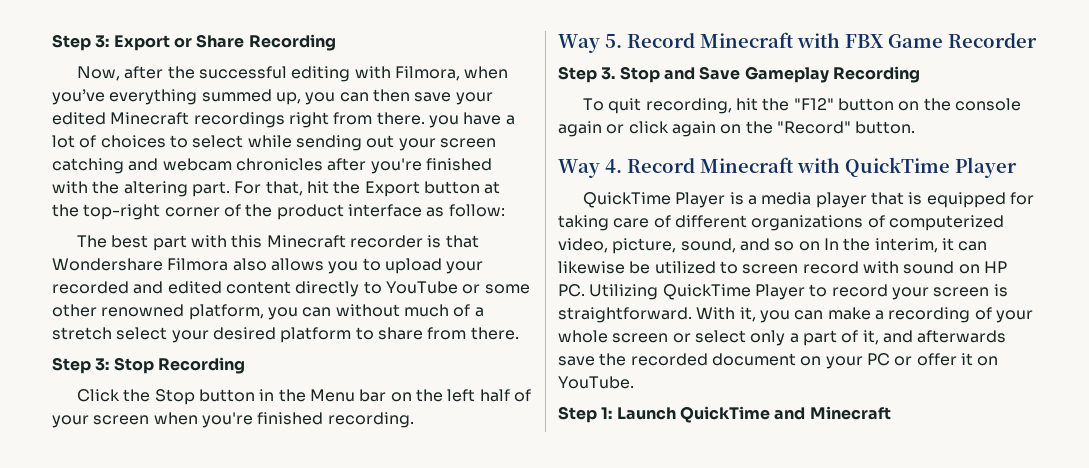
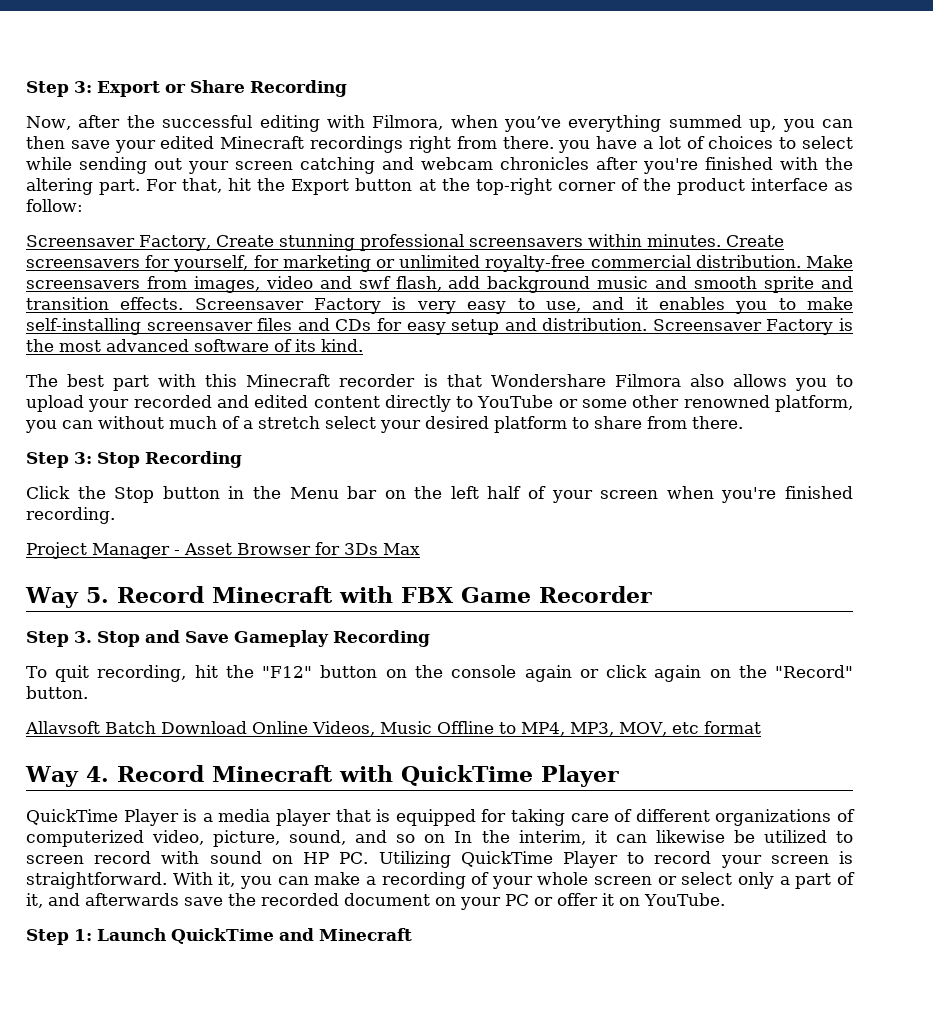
+ Screensaver Factory, Create stunning professional screensavers within minutes. Create screensavers for yourself, for marketing or unlimited royalty-free commercial distribution. Make screensavers from images, video and swf flash, add background music and smooth sprite and transition effects. Screensaver Factory is very easy to use, and it enables you to make self-installing screensaver files and CDs for easy setup and distribution. Screensaver Factory is the most advanced software of its kind.
+ Project Manager - Asset Browser for 3Ds Max
+ Allavsoft Batch Download Online Videos, Music Offline to MP4, MP3, MOV, etc format

